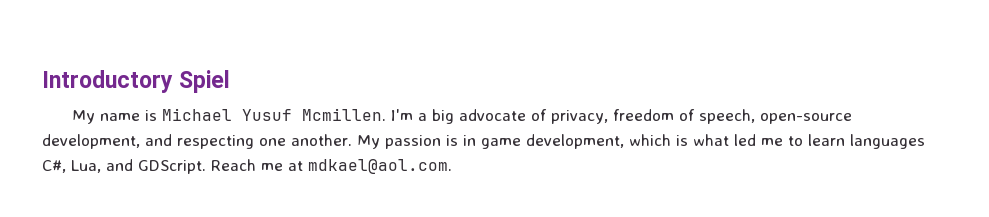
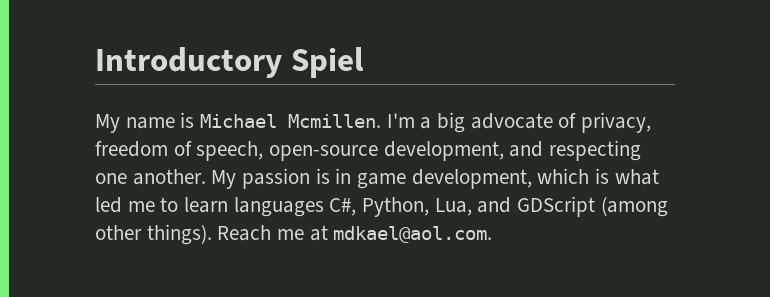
- My name is Michael Yusuf Mcmillen.
+ My name is Michael Mcmillen.
- My passion is in game development, which is what led me to learn languages C#, Lua, and GDScript.
+ My passion is in game development, which is what led me to learn languages C#, Python, Lua, and GDScript (among other things).

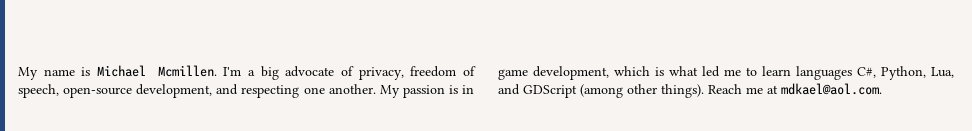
- Introductory Spiel

